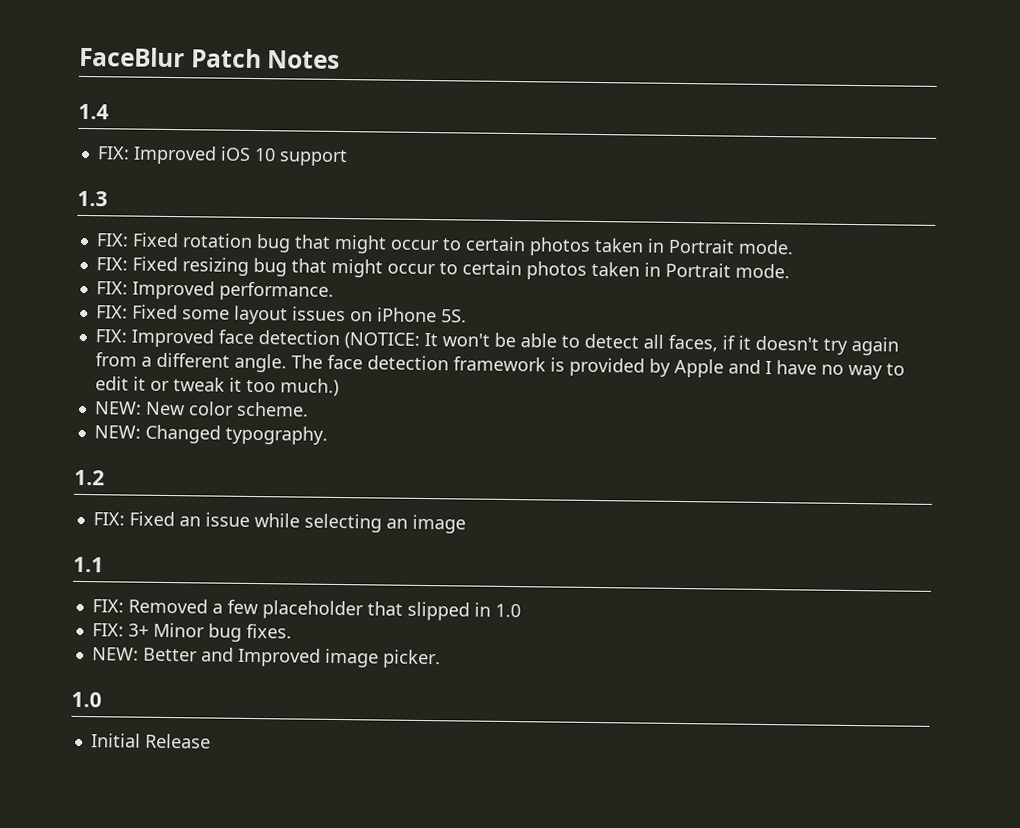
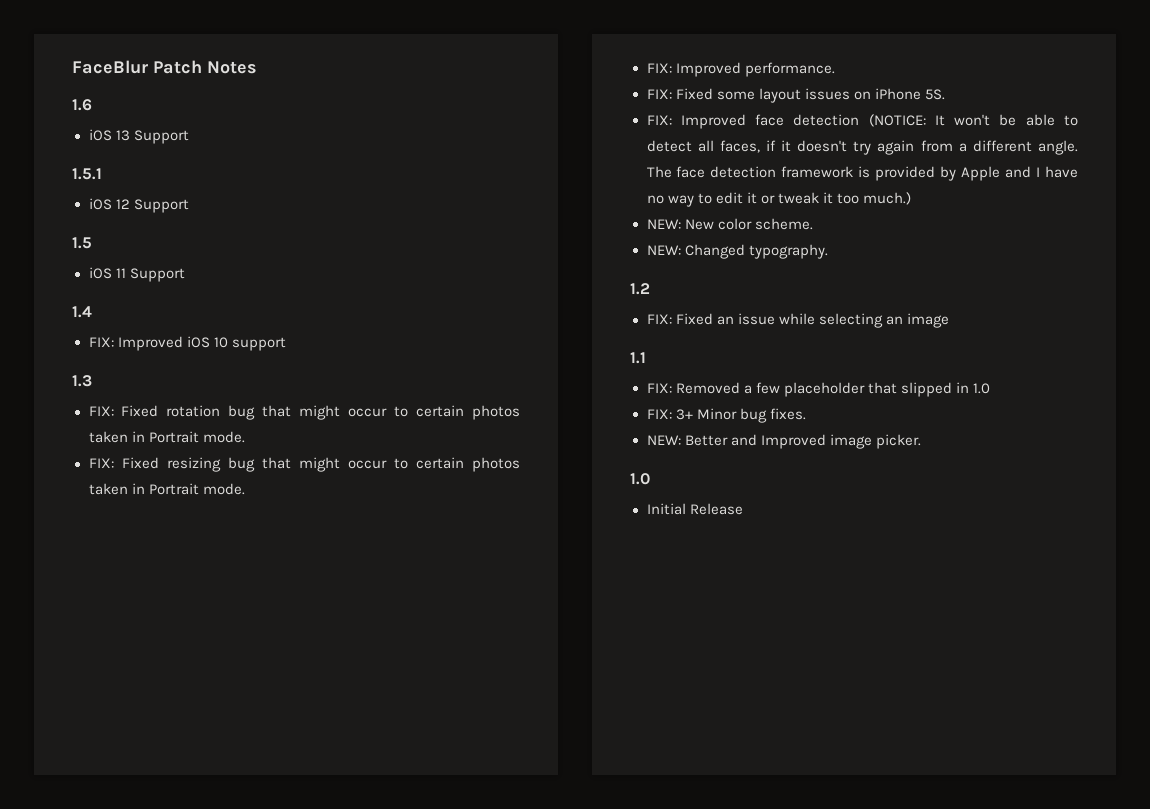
+ 1.6
+ iOS 13 Support
+ 1.5.1
+ iOS 12 Support
+ 1.5
+ iOS 11 Support

